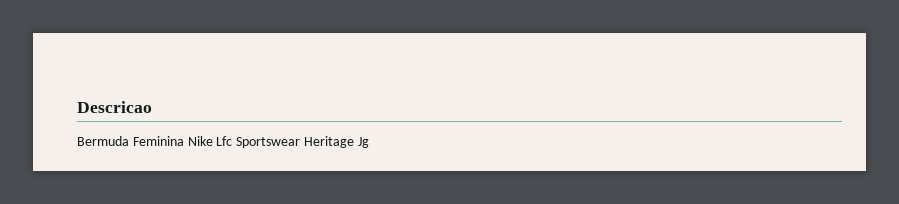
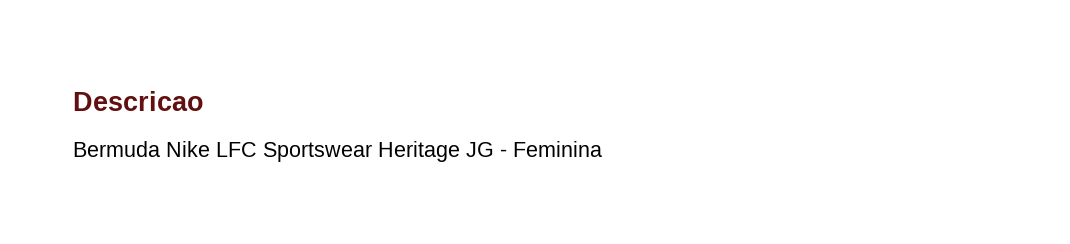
- Bermuda Feminina Nike Lfc Sportswear Heritage Jg
+ Bermuda Nike LFC Sportswear Heritage JG - Feminina

